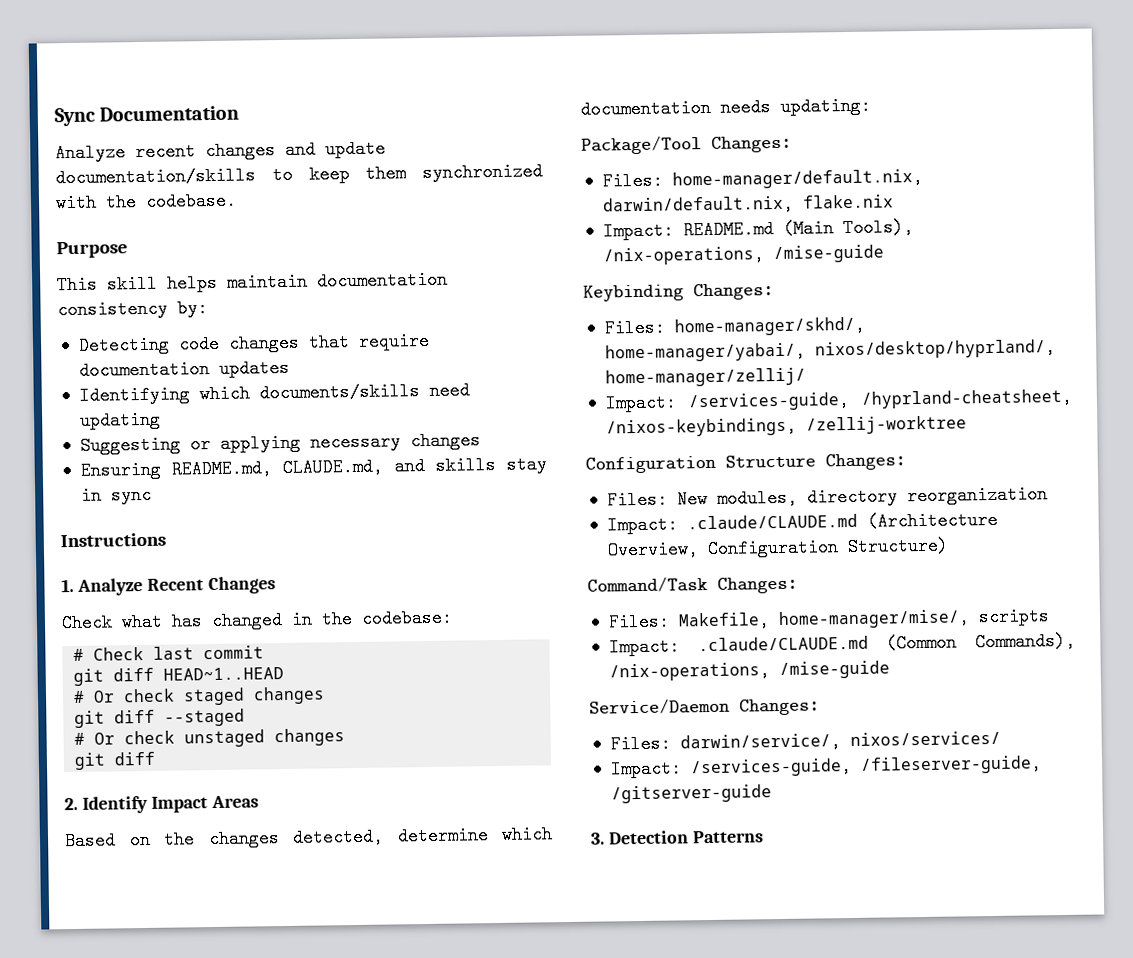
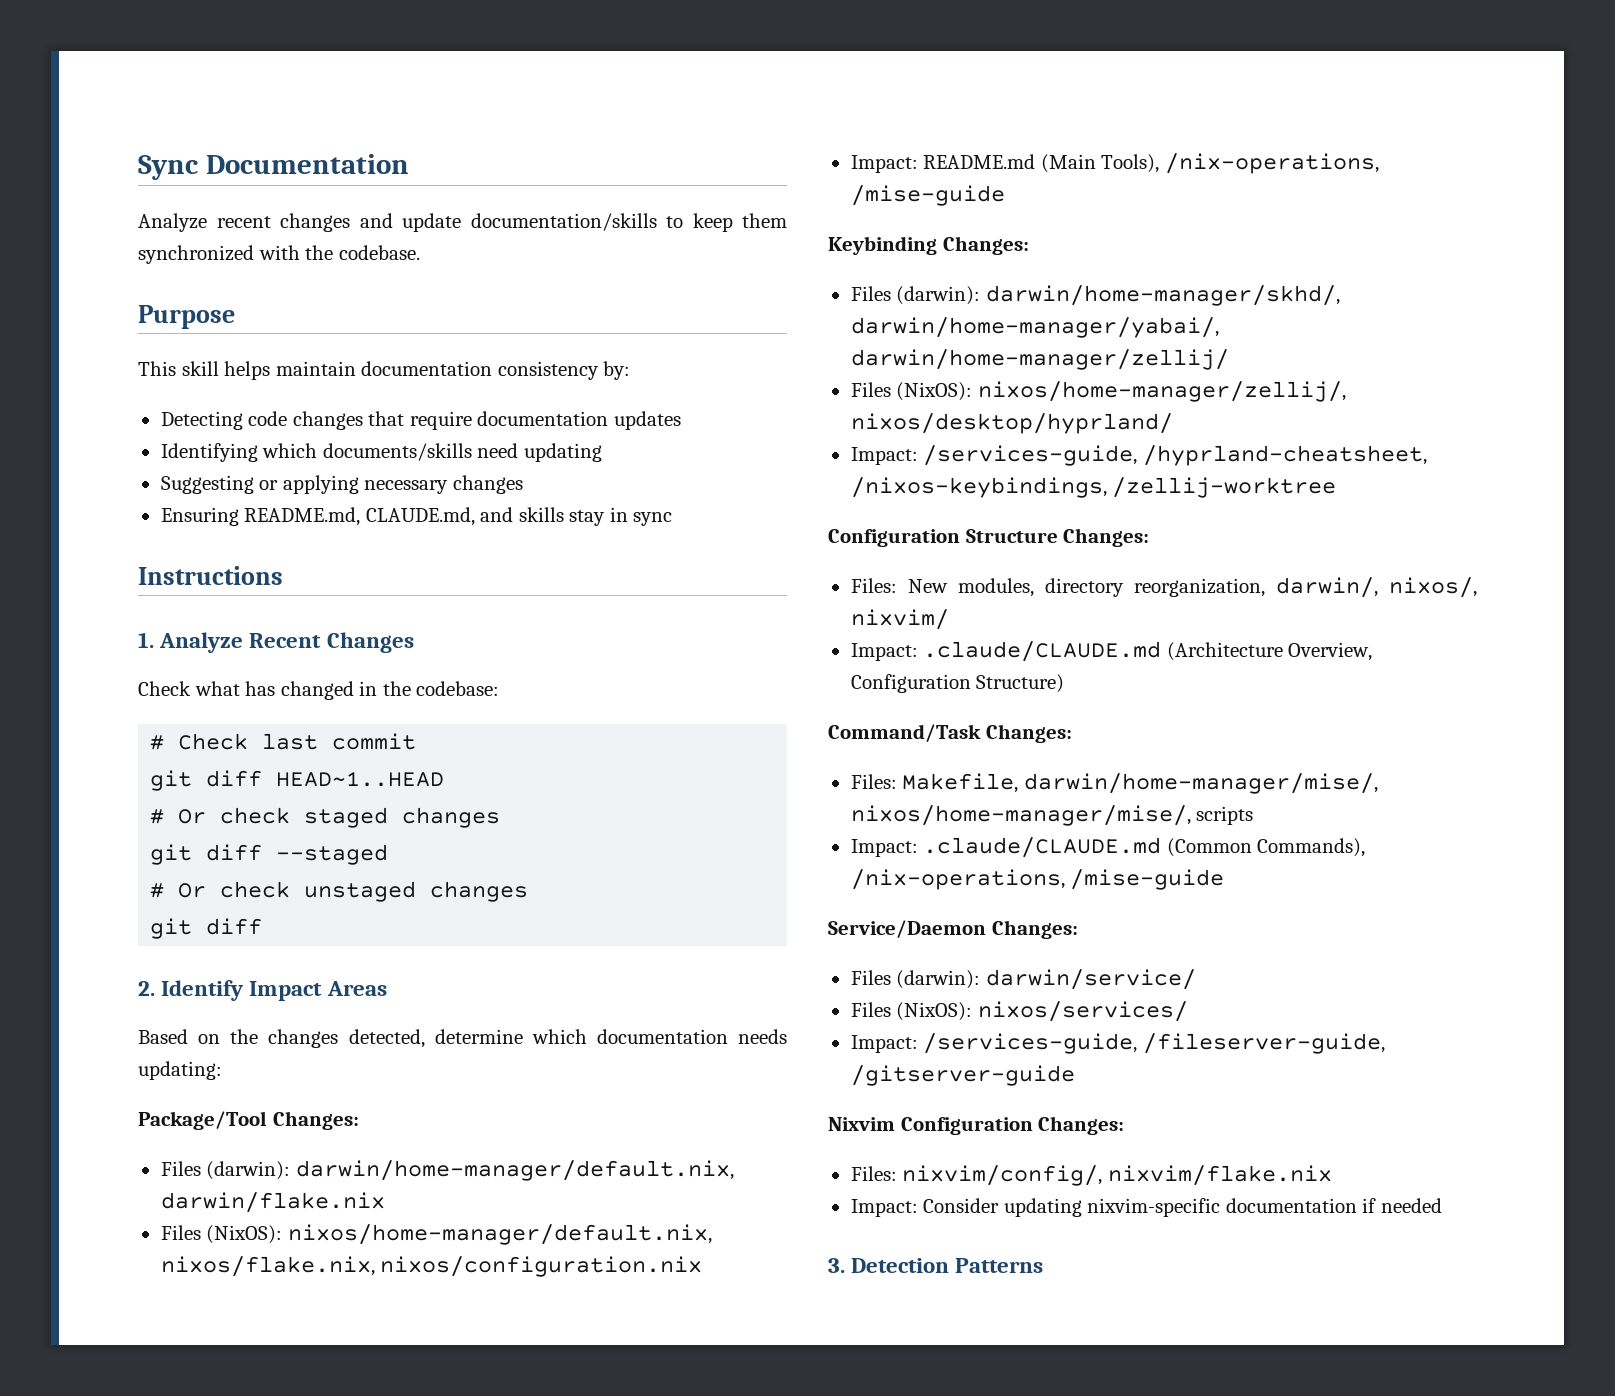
- Files: home-manager/default.nix, darwin/default.nix, flake.nix
+ Files (darwin): darwin/home-manager/default.nix, darwin/flake.nix
+ Files (NixOS): nixos/home-manager/default.nix, nixos/flake.nix, nixos/configuration.nix
- Files: home-manager/skhd/, home-manager/yabai/, nixos/desktop/hyprland/, home-manager/zellij/
+ Files (darwin): darwin/home-manager/skhd/, darwin/home-manager/yabai/, darwin/home-manager/zellij/
+ Files (NixOS): nixos/home-manager/zellij/, nixos/desktop/hyprland/
- Files: New modules, directory reorganization
+ Files: New modules, directory reorganization, darwin/, nixos/, nixvim/
- Files: Makefile, home-manager/mise/, scripts
+ Files: Makefile, darwin/home-manager/mise/, nixos/home-manager/mise/, scripts
- Files: darwin/service/, nixos/services/
+ Files (darwin): darwin/service/
+ Files (NixOS): nixos/services/
+ Nixvim Configuration Changes:
+ Files: nixvim/config/, nixvim/flake.nix
+ Impact: Consider updating nixvim-specific documentation if needed

